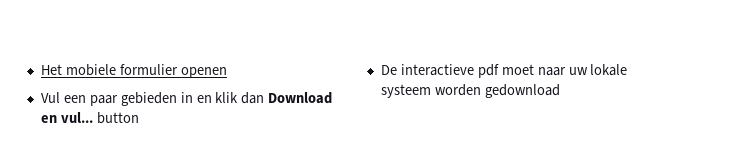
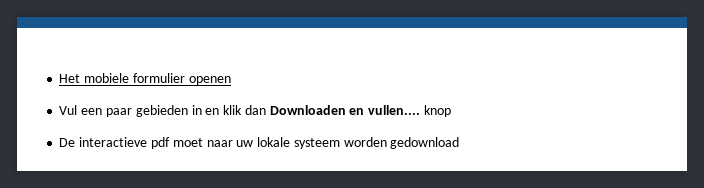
- Vul een paar gebieden in en klik dan Download en vul... button
+ Vul een paar gebieden in en klik dan Downloaden en vullen.... knop

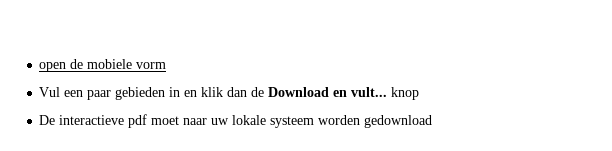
- Het mobiele formulier openen
+ open de mobiele vorm
- Vul een paar gebieden in en klik dan Downloaden en vullen.... knop
+ Vul een paar gebieden in en klik dan de Download en vult... knop

